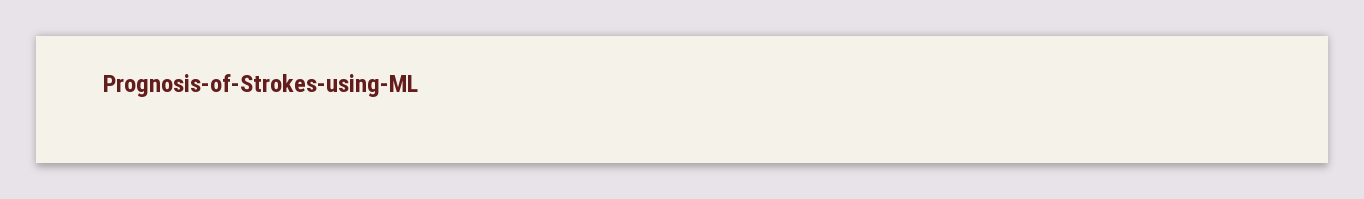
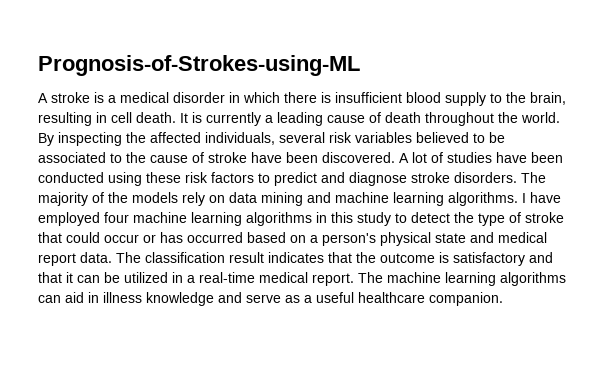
+ A stroke is a medical disorder in which there is insufficient blood supply to the brain, resulting in cell death. It is currently a leading cause of death throughout the world. By inspecting the affected individuals, several risk variables believed to be associated to the cause of stroke have been discovered. A lot of studies have been conducted using these risk factors to predict and diagnose stroke disorders. The majority of the models rely on data mining and machine learning algorithms. I have employed four machine learning algorithms in this study to detect the type of stroke that could occur or has occurred based on a person's physical state and medical report data. The classification result indicates that the outcome is satisfactory and that it can be utilized in a real-time medical report. The machine learning algorithms can aid in illness knowledge and serve as a useful healthcare companion.

